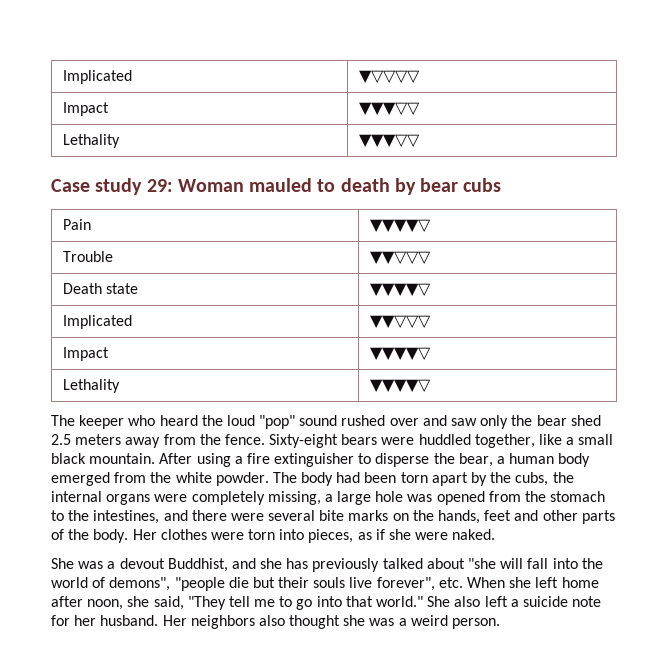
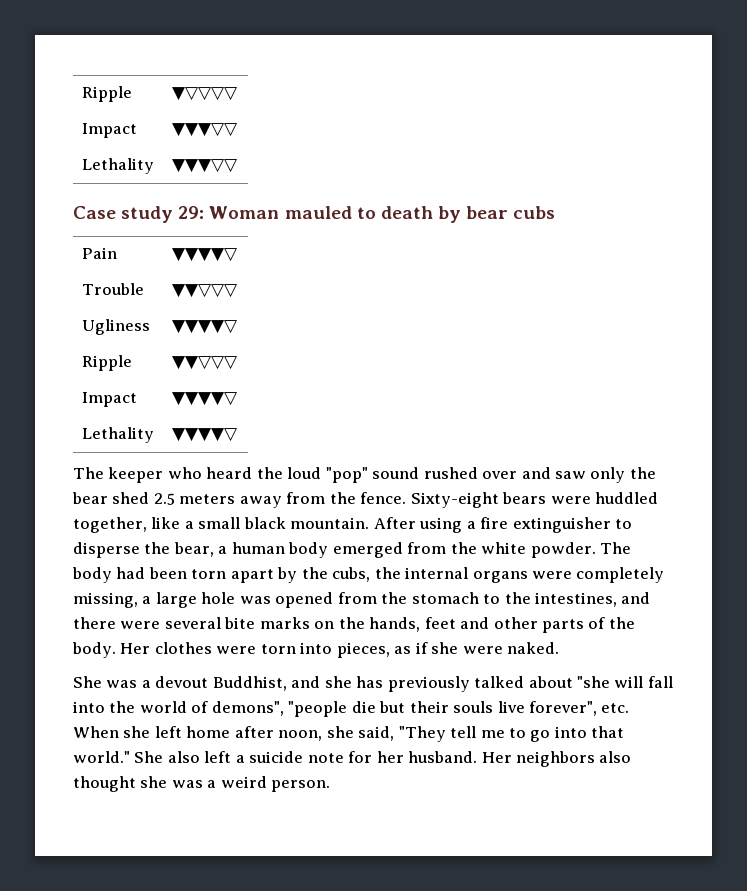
- Implicated | ▼▽▽▽▽
+ Ripple | ▼▽▽▽▽
- Death state | ▼▼▼▼▽
- Implicated | ▼▼▽▽▽
+ Ugliness | ▼▼▼▼▽
+ Ripple | ▼▼▽▽▽

